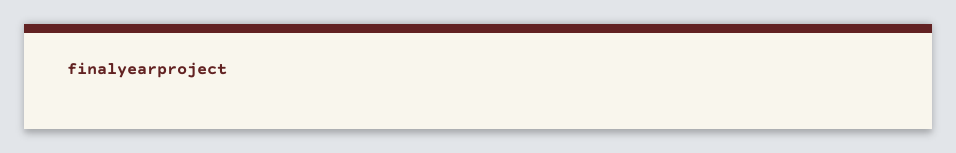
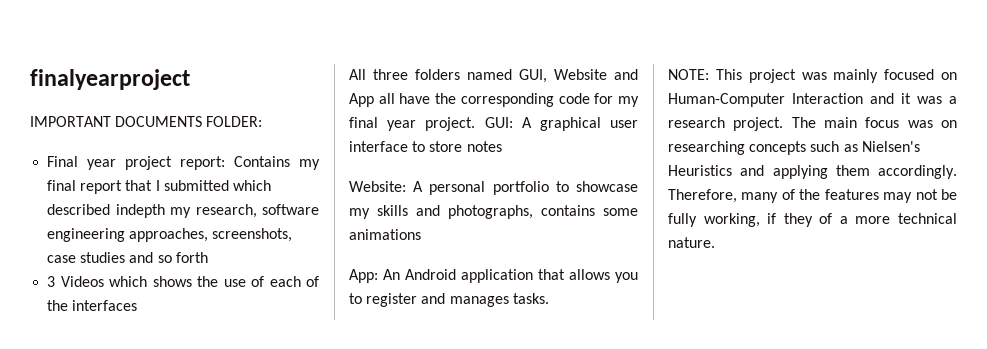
+ IMPORTANT DOCUMENTS FOLDER:
+ Final year project report: Contains my final report that I submitted which described indepth my research, software engineering approaches, screenshots, case studies and so forth
+ 3 Videos which shows the use of each of the interfaces
+ All three folders named GUI, Website and App all have the corresponding code for my final year project. GUI: A graphical user interface to store notes
+ Website: A personal portfolio to showcase my skills and photographs, contains some animations
+ App: An Android application that allows you to register and manages tasks.
+ NOTE: This project was mainly focused on Human-Computer Interaction and it was a research project. The main focus was on researching concepts such as Nielsen's Heuristics and applying them accordingly. Therefore, many of the features may not be fully working, if they of a more technical nature.

